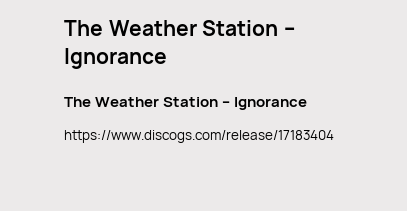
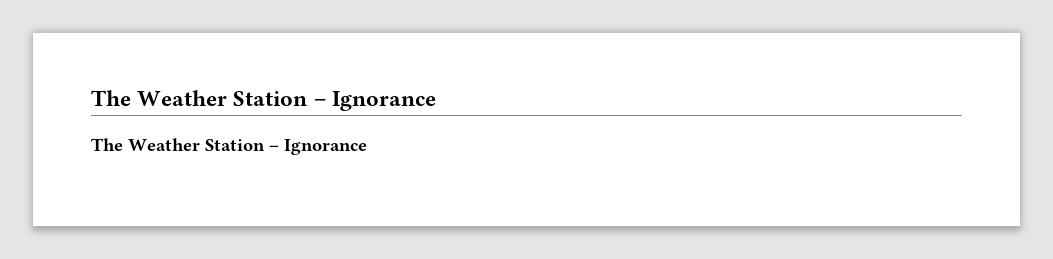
- https://www.discogs.com/release/17183404

